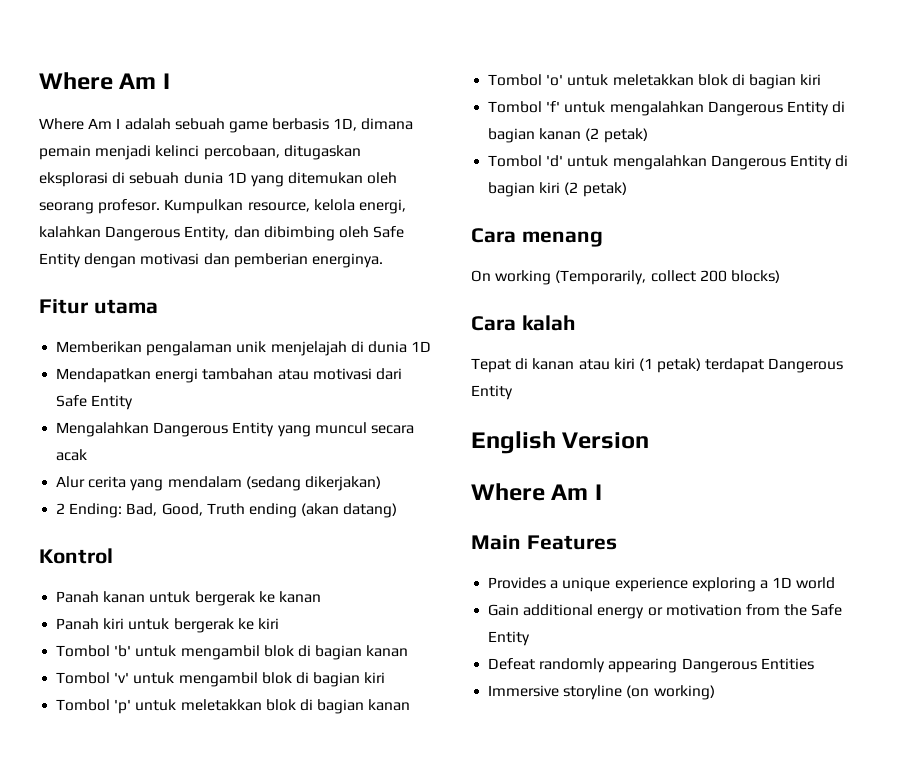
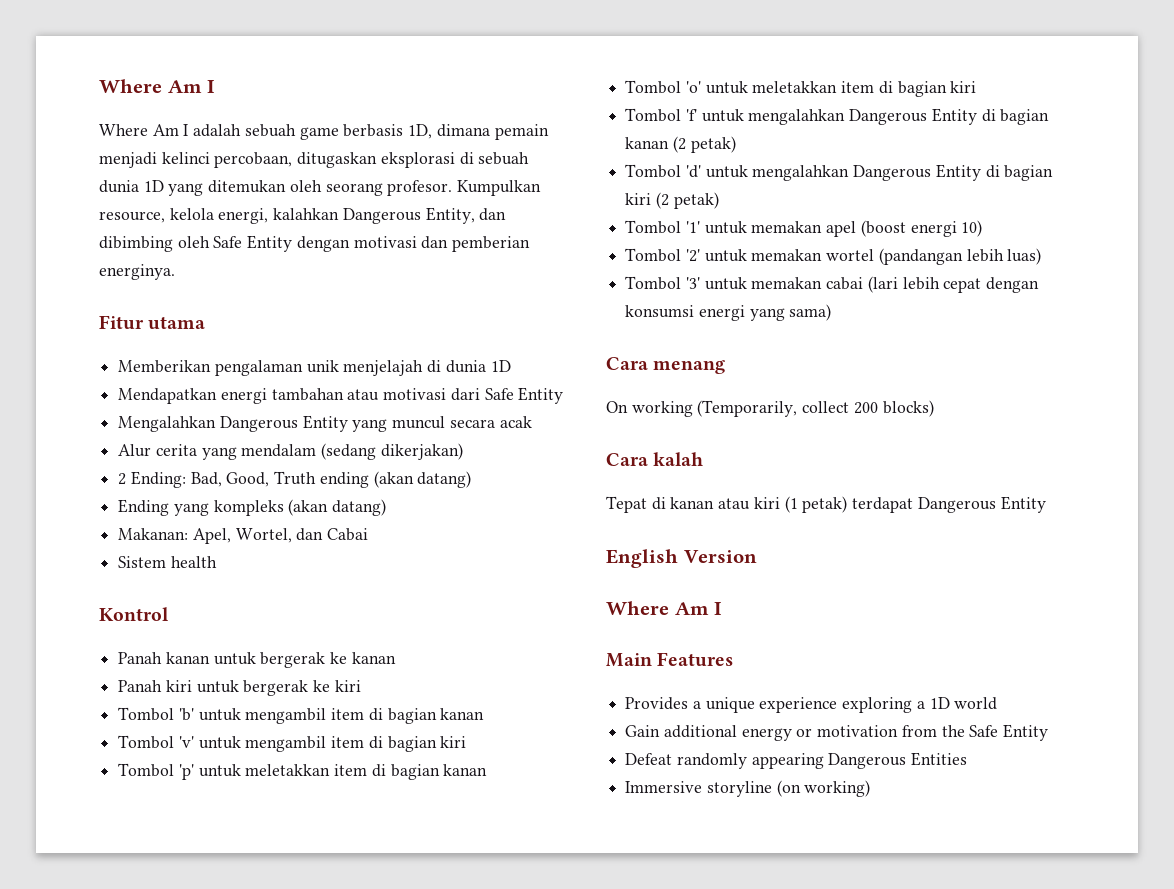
+ Ending yang kompleks (akan datang)
+ Makanan: Apel, Wortel, dan Cabai
+ Sistem health
- Tombol 'b' untuk mengambil blok di bagian kanan
+ Tombol 'b' untuk mengambil item di bagian kanan
- Tombol 'v' untuk mengambil blok di bagian kiri
+ Tombol 'v' untuk mengambil item di bagian kiri
- Tombol 'p' untuk meletakkan blok di bagian kanan
+ Tombol 'p' untuk meletakkan item di bagian kanan
- Tombol 'o' untuk meletakkan blok di bagian kiri
+ Tombol 'o' untuk meletakkan item di bagian kiri
+ Tombol '1' untuk memakan apel (boost energi 10)
+ Tombol '2' untuk memakan wortel (pandangan lebih luas)
+ Tombol '3' untuk memakan cabai (lari lebih cepat dengan konsumsi energi yang sama)

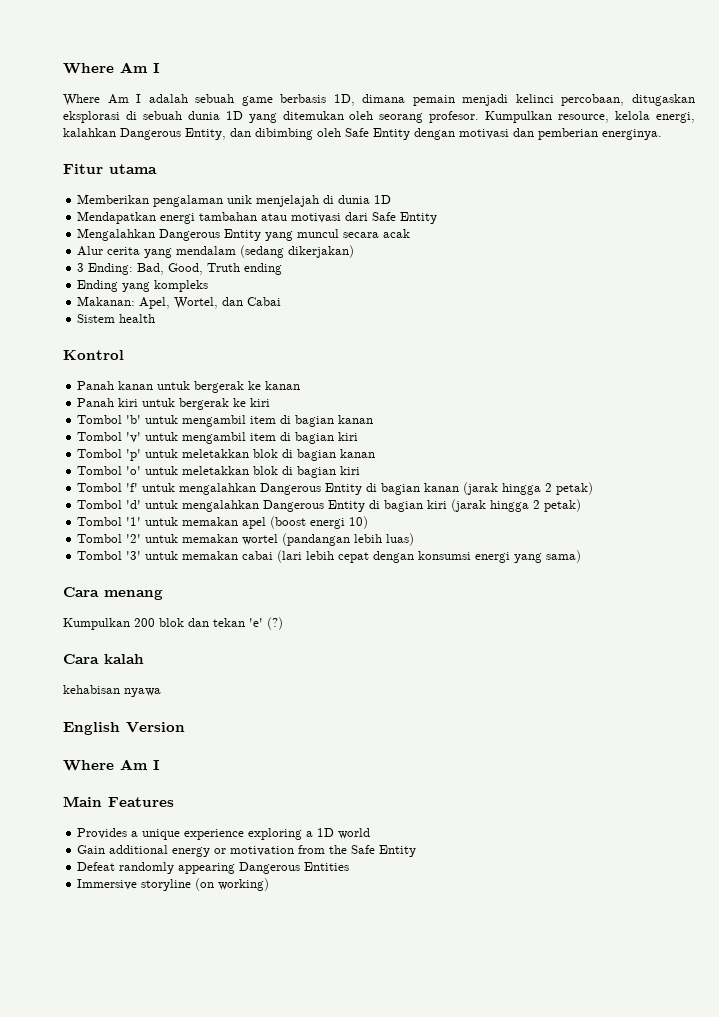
- 2 Ending: Bad, Good, Truth ending (akan datang)
+ 3 Ending: Bad, Good, Truth ending
- Ending yang kompleks (akan datang)
+ Ending yang kompleks
- Tombol 'p' untuk meletakkan item di bagian kanan
+ Tombol 'p' untuk meletakkan blok di bagian kanan
- Tombol 'o' untuk meletakkan item di bagian kiri
+ Tombol 'o' untuk meletakkan blok di bagian kiri
- Tombol 'f' untuk mengalahkan Dangerous Entity di bagian kanan (2 petak)
+ Tombol 'f' untuk mengalahkan Dangerous Entity di bagian kanan (jarak hingga 2 petak)
- Tombol 'd' untuk mengalahkan Dangerous Entity di bagian kiri (2 petak)
+ Tombol 'd' untuk mengalahkan Dangerous Entity di bagian kiri (jarak hingga 2 petak)
- On working (Temporarily, collect 200 blocks)
+ Kumpulkan 200 blok dan tekan 'e' (?)
  Cara kalah
- Tepat di kanan atau kiri (1 petak) terdapat Dangerous Entity
+ kehabisan nyawa

